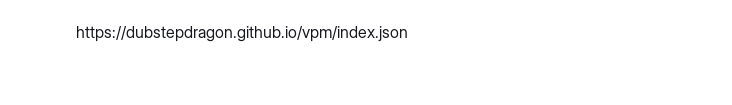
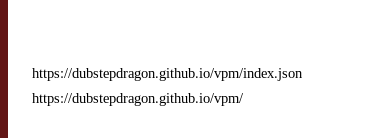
+ https://dubstepdragon.github.io/vpm/

